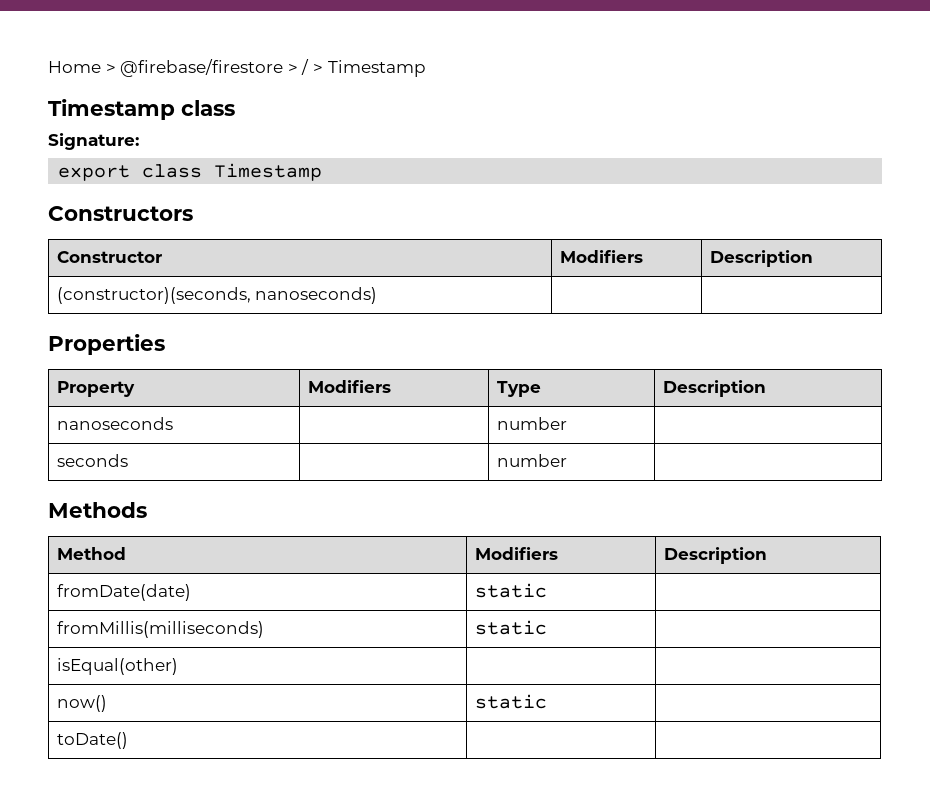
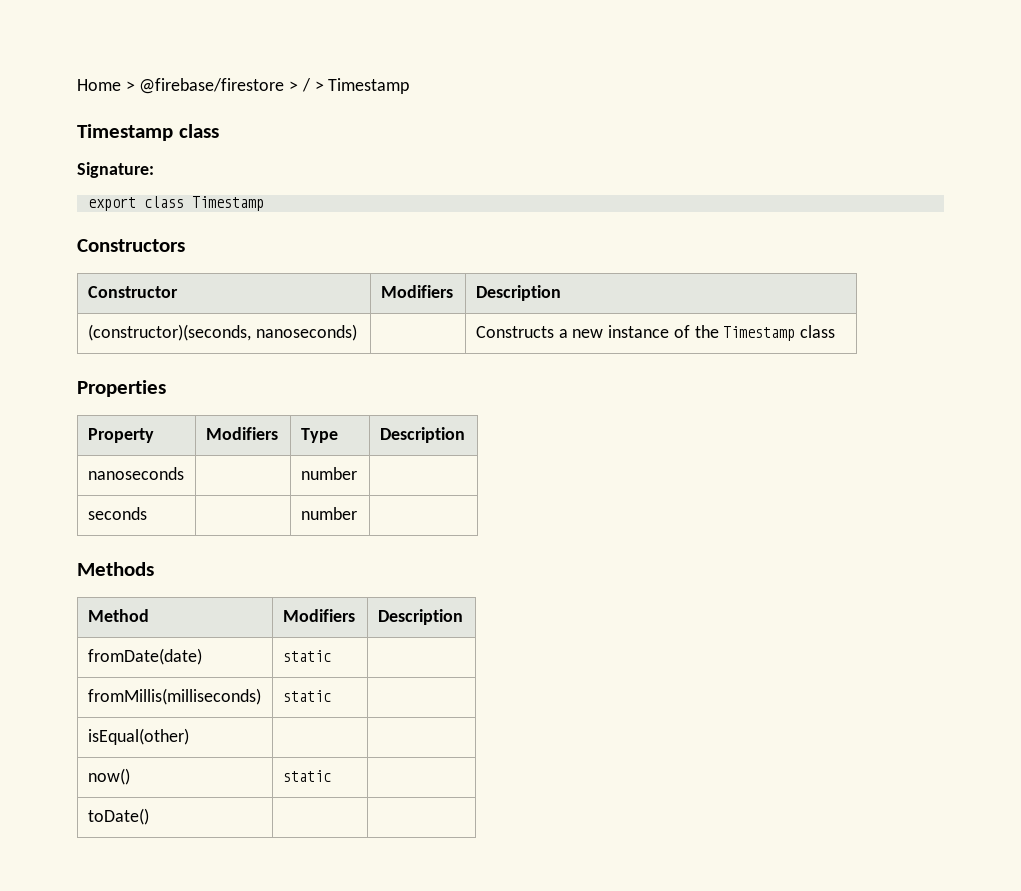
- (constructor)(seconds, nanoseconds) | |
+ (constructor)(seconds, nanoseconds) | | Constructs a new instance of the Timestamp class

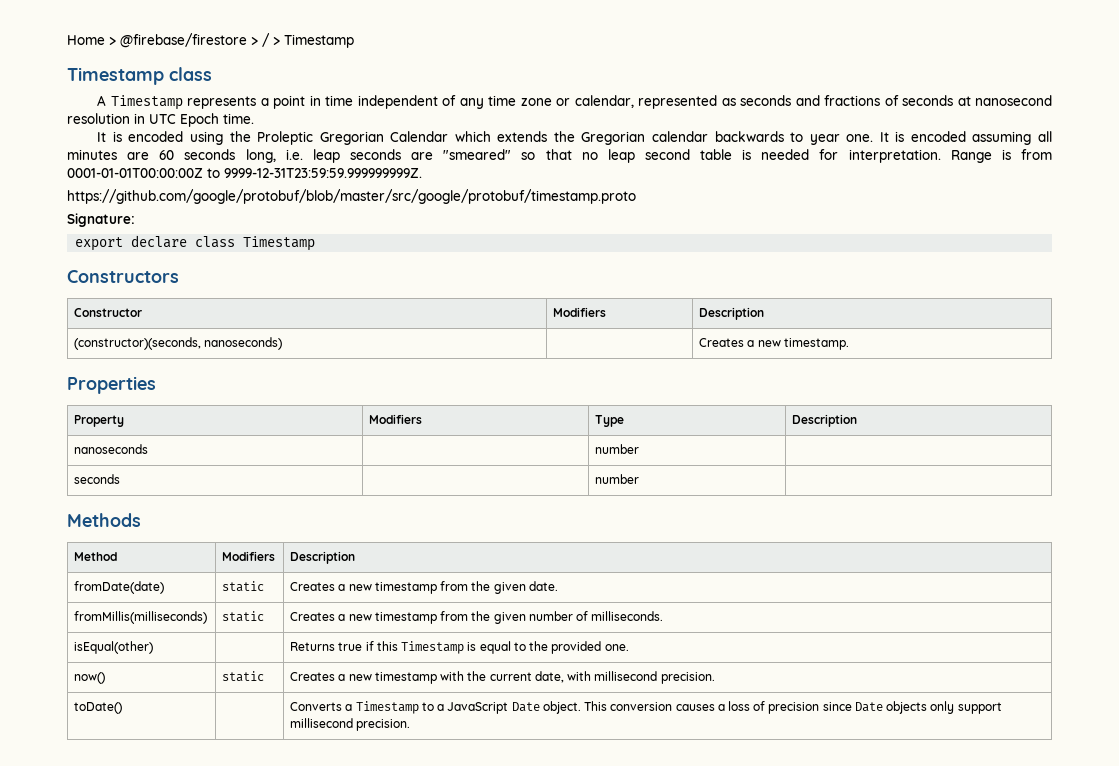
+ A Timestamp represents a point in time independent of any time zone or calendar, represented as seconds and fractions of seconds at nanosecond resolution in UTC Epoch time.
+ It is encoded using the Proleptic Gregorian Calendar which extends the Gregorian calendar backwards to year one. It is encoded assuming all minutes are 60 seconds long, i.e. leap seconds are "smeared" so that no leap second table is needed for interpretation. Range is from 0001-01-01T00:00:00Z to 9999-12-31T23:59:59.999999999Z.
+ https://github.com/google/protobuf/blob/master/src/google/protobuf/timestamp.proto
- export class Timestamp
+ export declare class Timestamp
- (constructor)(seconds, nanoseconds) | | Constructs a new instance of the Timestamp class
+ (constructor)(seconds, nanoseconds) | | Creates a new timestamp.
- fromDate(date) | static |
- fromMillis(milliseconds) | static |
- isEqual(other) | |
- now() | static |
- toDate() | |
+ fromDate(date) | static | Creates a new timestamp from the given date.
+ fromMillis(milliseconds) | static | Creates a new timestamp from the given number of milliseconds.
+ isEqual(other) | | Returns true if this Timestamp is equal to the provided one.
+ now() | static | Creates a new timestamp with the current date, with millisecond precision.
+ toDate() | | Converts a Timestamp to a JavaScript Date object. This conversion causes a loss of precision since Date objects only support millisecond precision.

